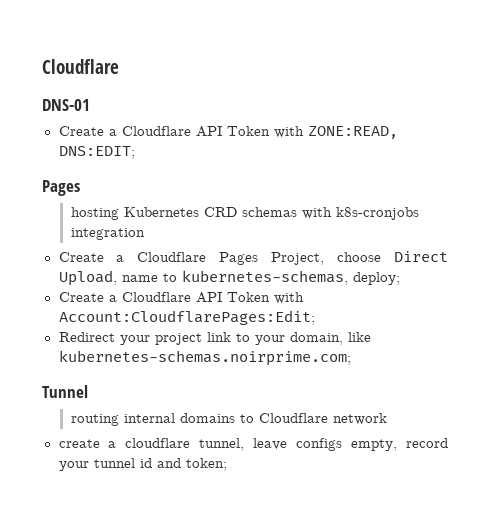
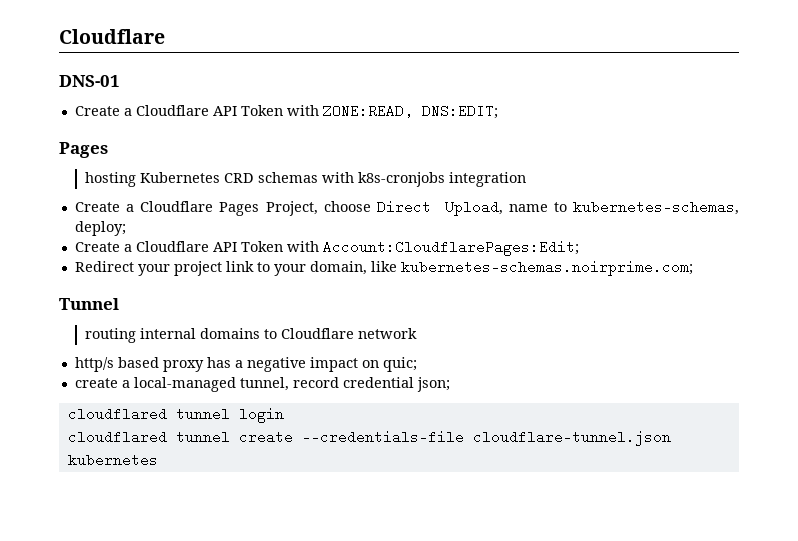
- create a cloudflare tunnel, leave configs empty, record your tunnel id and token;
+ http/s based proxy has a negative impact on quic;
+ create a local-managed tunnel, record credential json;
+ cloudflared tunnel login
+ cloudflared tunnel create --credentials-file cloudflare-tunnel.json kubernetes

